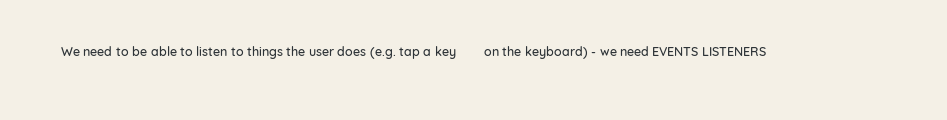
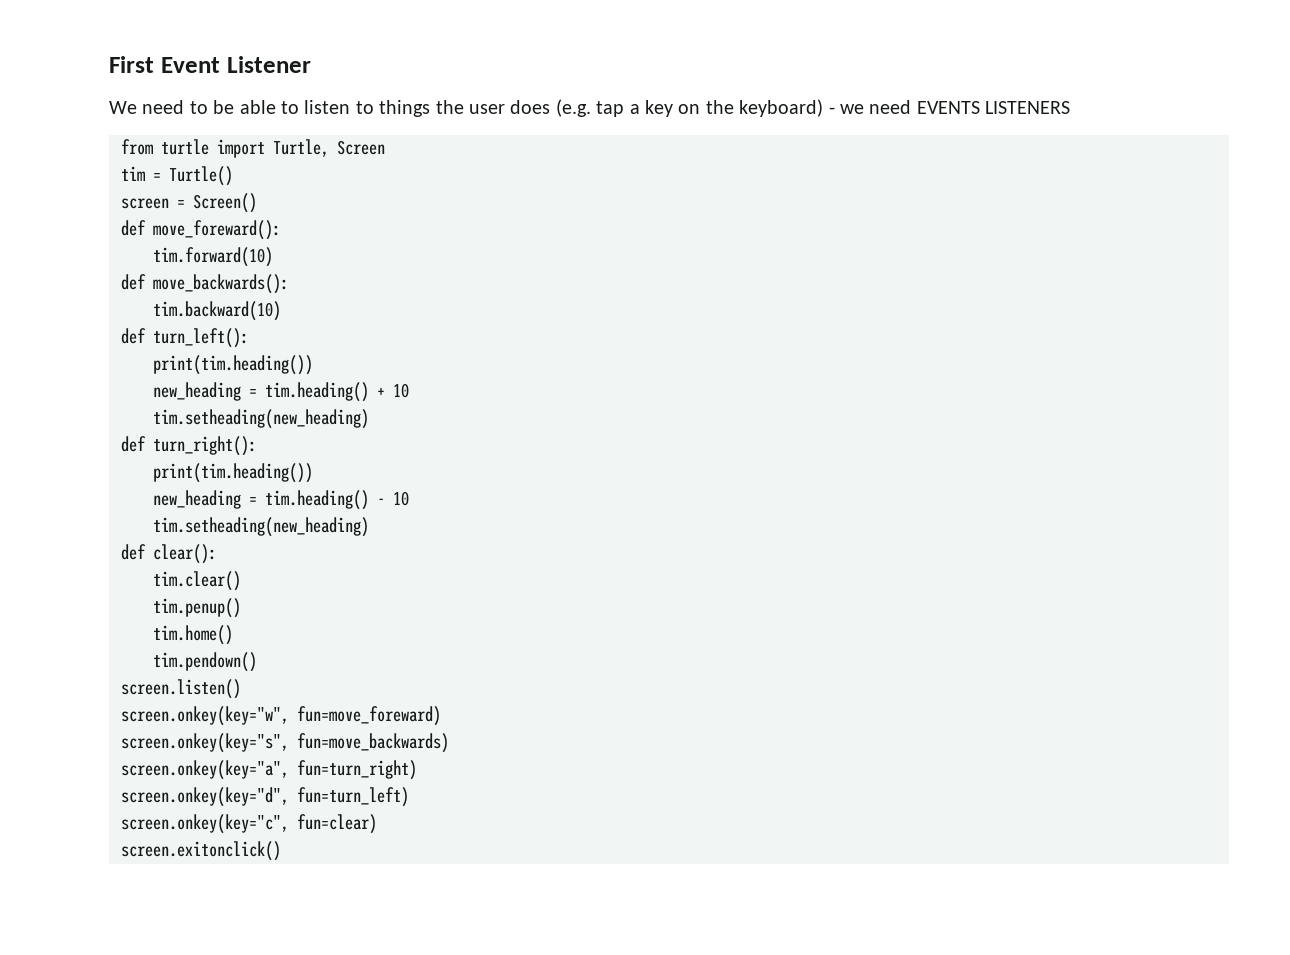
+ First Event Listener
+ from turtle import Turtle, Screen
+ tim = Turtle()
+ screen = Screen()
+ def move_foreward():
+ tim.forward(10)
+ def move_backwards():
+ tim.backward(10)
+ def turn_left():
+ print(tim.heading())
+ new_heading = tim.heading() + 10
+ tim.setheading(new_heading)
+ def turn_right():
+ print(tim.heading())
+ new_heading = tim.heading() - 10
+ tim.setheading(new_heading)
+ def clear():
+ tim.clear()
+ tim.penup()
+ tim.home()
+ tim.pendown()
+ screen.listen()
+ screen.onkey(key="w", fun=move_foreward)
+ screen.onkey(key="s", fun=move_backwards)
+ screen.onkey(key="a", fun=turn_right)
+ screen.onkey(key="d", fun=turn_left)
+ screen.onkey(key="c", fun=clear)
+ screen.exitonclick()

